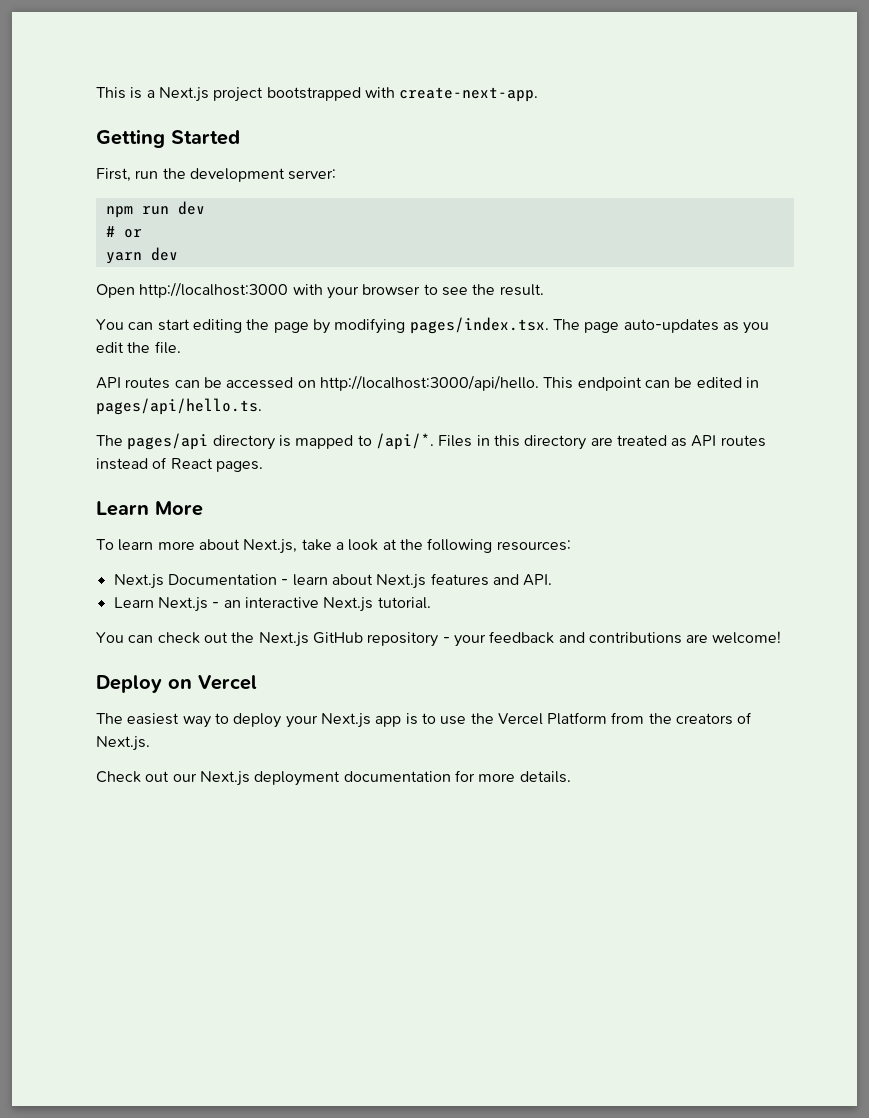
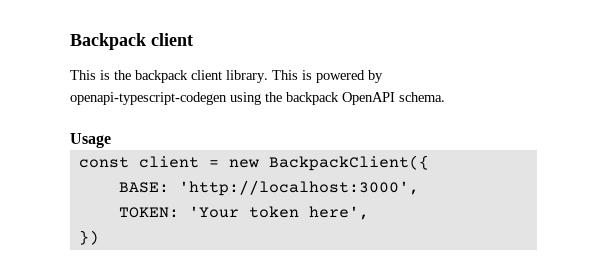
- This is a Next.js project bootstrapped with create-next-app.
- Getting Started
- First, run the development server:
- npm run dev
- # or
- yarn dev
- Open http://localhost:3000 with your browser to see the result.
- You can start editing the page by modifying pages/index.tsx. The page auto-updates as you edit the file.
- API routes can be accessed on http://localhost:3000/api/hello. This endpoint can be edited in pages/api/hello.ts.
- The pages/api directory is mapped to /api/*. Files in this directory are treated as API routes instead of React pages.
- Learn More
- To learn more about Next.js, take a look at the following resources:
- Next.js Documentation - learn about Next.js features and API.
- Learn Next.js - an interactive Next.js tutorial.
- You can check out the Next.js GitHub repository - your feedback and contributions are welcome!
- Deploy on Vercel
- The easiest way to deploy your Next.js app is to use the Vercel Platform from the creators of Next.js.
- Check out our Next.js deployment documentation for more details.
+ Backpack client
+ This is the backpack client library. This is powered by openapi-typescript-codegen using the backpack OpenAPI schema.
+ Usage
+ const client = new BackpackClient({
+ BASE: 'http://localhost:3000',
+ TOKEN: 'Your token here',
+ })

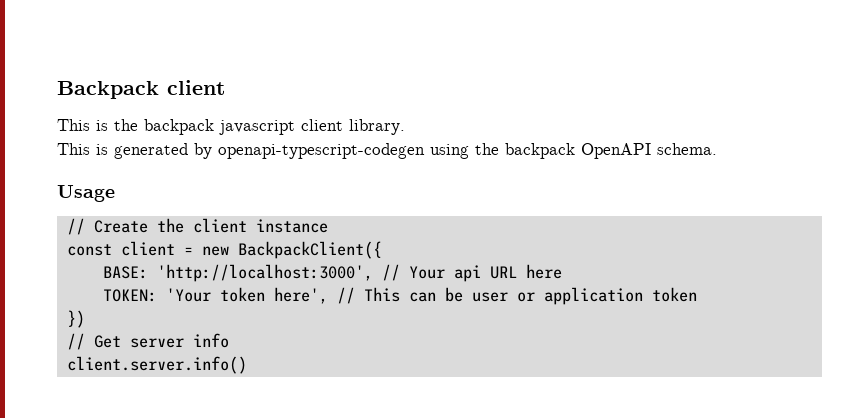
- This is the backpack client library. This is powered by openapi-typescript-codegen using the backpack OpenAPI schema.
+ This is the backpack javascript client library.
+ This is generated by openapi-typescript-codegen using the backpack OpenAPI schema.
+ // Create the client instance
- BASE: 'http://localhost:3000',
+ BASE: 'http://localhost:3000', // Your api URL here
- TOKEN: 'Your token here',
+ TOKEN: 'Your token here', // This can be user or application token
  })
+ // Get server info
+ client.server.info()

